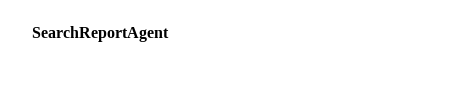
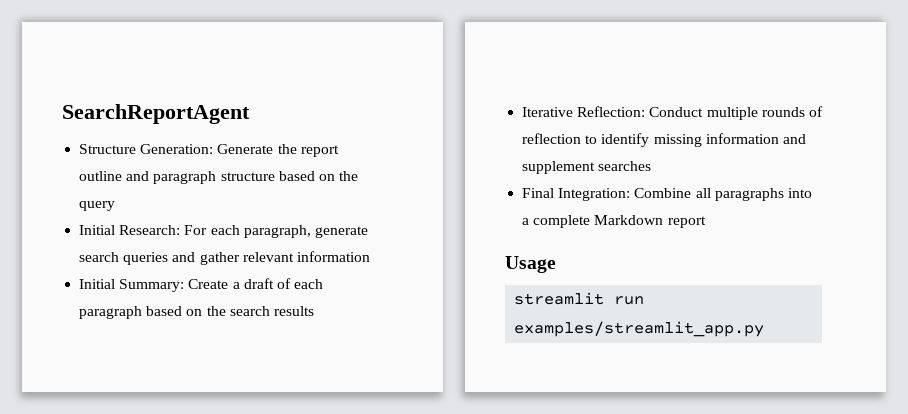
+ Structure Generation: Generate the report outline and paragraph structure based on the query
+ Initial Research: For each paragraph, generate search queries and gather relevant information
+ Initial Summary: Create a draft of each paragraph based on the search results
+ Iterative Reflection: Conduct multiple rounds of reflection to identify missing information and supplement searches
+ Final Integration: Combine all paragraphs into a complete Markdown report
+ Usage
+ streamlit run examples/streamlit_app.py

